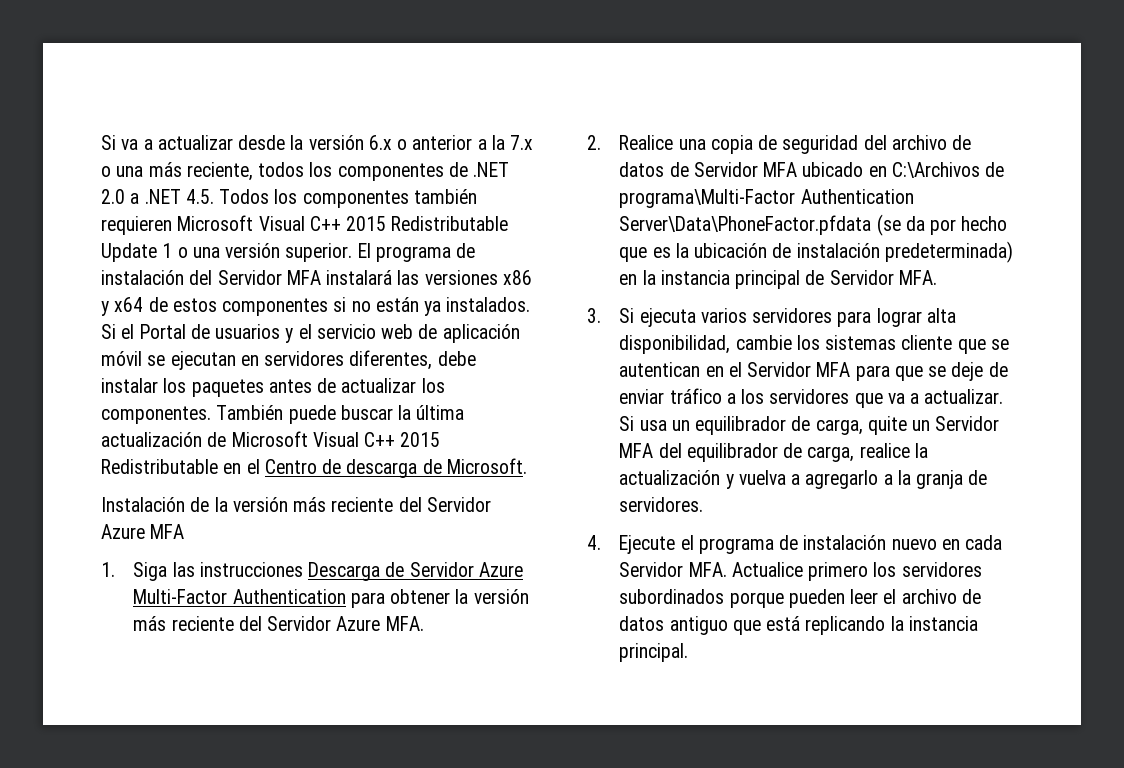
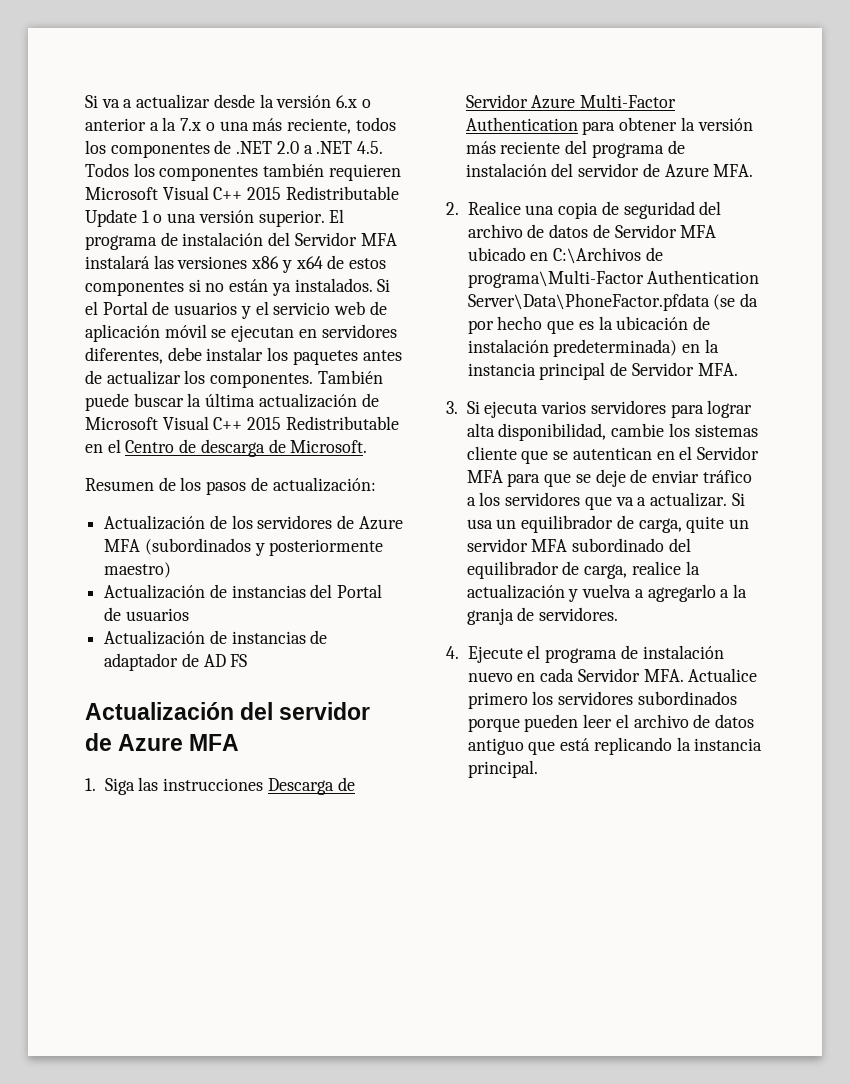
- Instalación de la versión más reciente del Servidor Azure MFA
+ Resumen de los pasos de actualización:
+ Actualización de los servidores de Azure MFA (subordinados y posteriormente maestro)
+ Actualización de instancias del Portal de usuarios
+ Actualización de instancias de adaptador de AD FS
+ Actualización del servidor de Azure MFA
- 1. Siga las instrucciones Descarga de Servidor Azure Multi-Factor Authentication para obtener la versión más reciente del Servidor Azure MFA.
+ 1. Siga las instrucciones Descarga de Servidor Azure Multi-Factor Authentication para obtener la versión más reciente del programa de instalación del servidor de Azure MFA.
- Si usa un equilibrador de carga, quite un Servidor MFA del equilibrador de carga, realice la actualización y vuelva a agregarlo a la granja de servidores.
+ Si usa un equilibrador de carga, quite un servidor MFA subordinado del equilibrador de carga, realice la actualización y vuelva a agregarlo a la granja de servidores.

